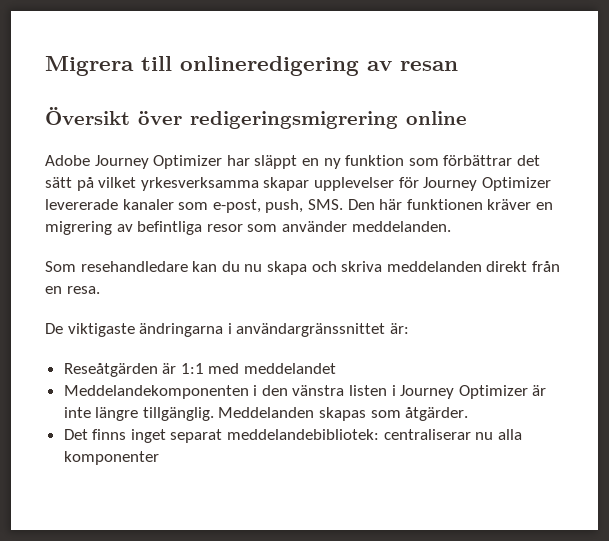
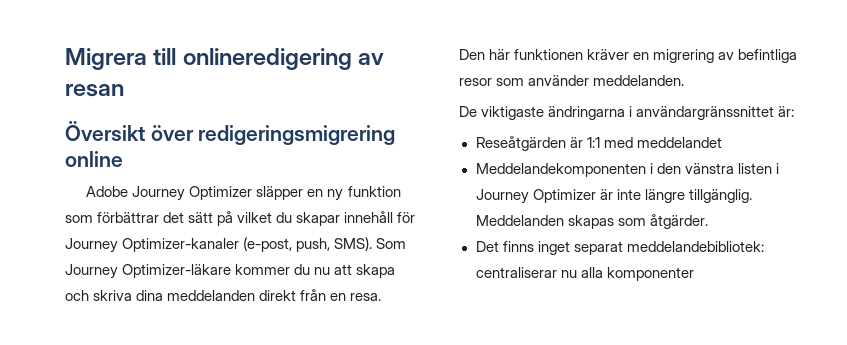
- Adobe Journey Optimizer har släppt en ny funktion som förbättrar det sätt på vilket yrkesverksamma skapar upplevelser för Journey Optimizer levererade kanaler som e-post, push, SMS. Den här funktionen kräver en migrering av befintliga resor som använder meddelanden.
+ Adobe Journey Optimizer släpper en ny funktion som förbättrar det sätt på vilket du skapar innehåll för Journey Optimizer-kanaler (e-post, push, SMS). Som Journey Optimizer-läkare kommer du nu att skapa och skriva dina meddelanden direkt från en resa.
+ Den här funktionen kräver en migrering av befintliga resor som använder meddelanden.
- Som resehandledare kan du nu skapa och skriva meddelanden direkt från en resa.

